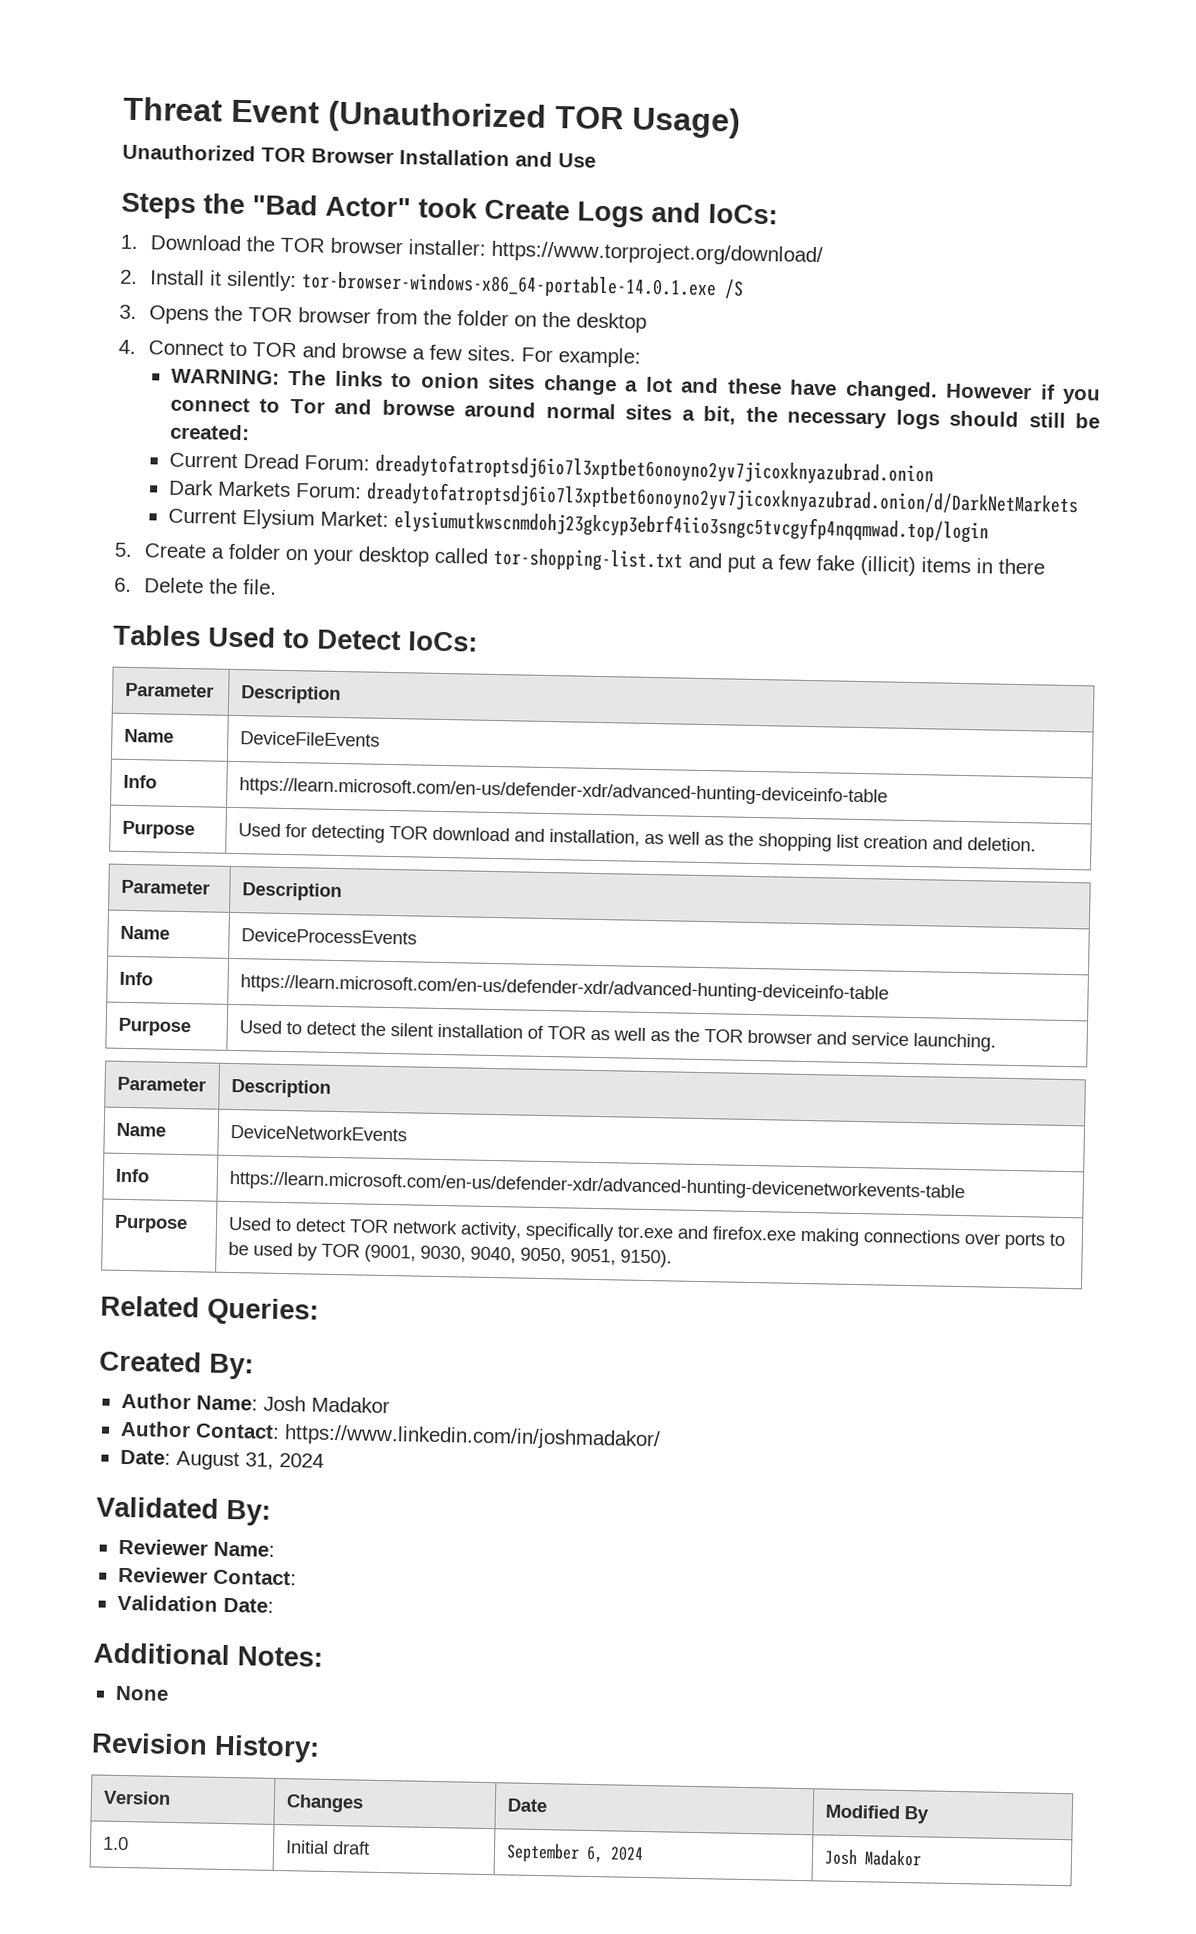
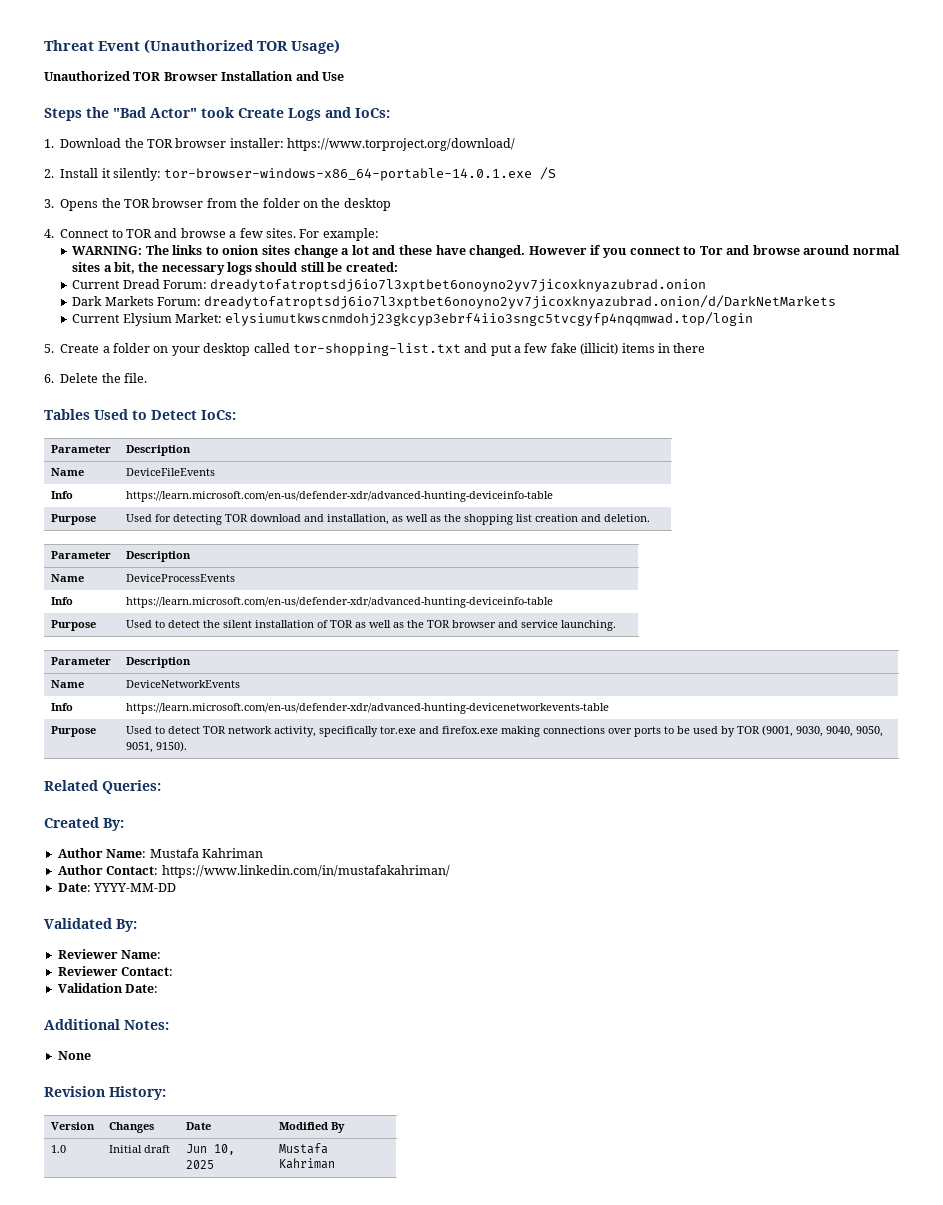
- Author Name: Josh Madakor
+ Author Name: Mustafa Kahriman
- Author Contact: https://www.linkedin.com/in/joshmadakor/
- Date: August 31, 2024
+ Author Contact: https://www.linkedin.com/in/mustafakahriman/
+ Date: YYYY-MM-DD
- 1.0 | Initial draft | September 6, 2024 | Josh Madakor
+ 1.0 | Initial draft | Jun 10, 2025 | Mustafa Kahriman

